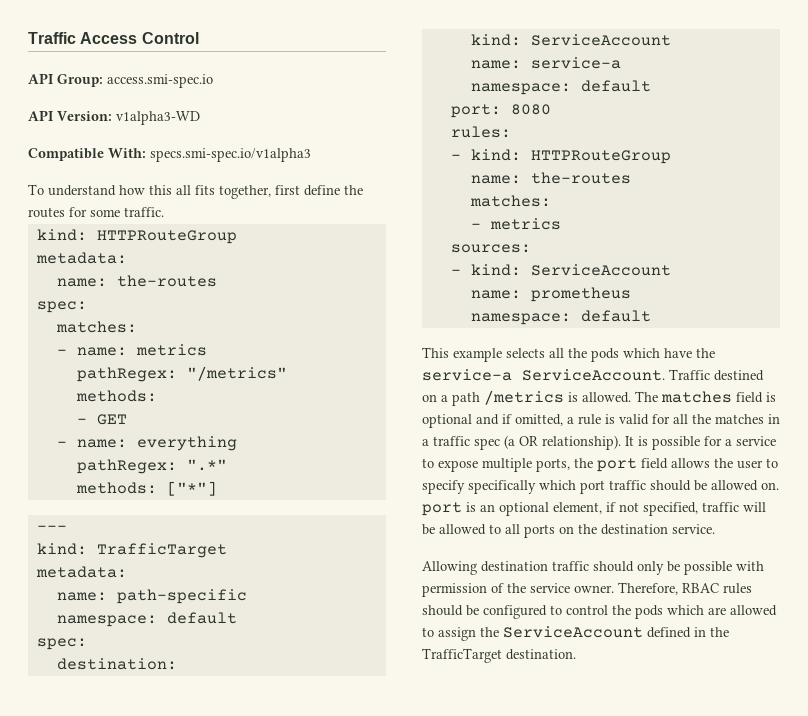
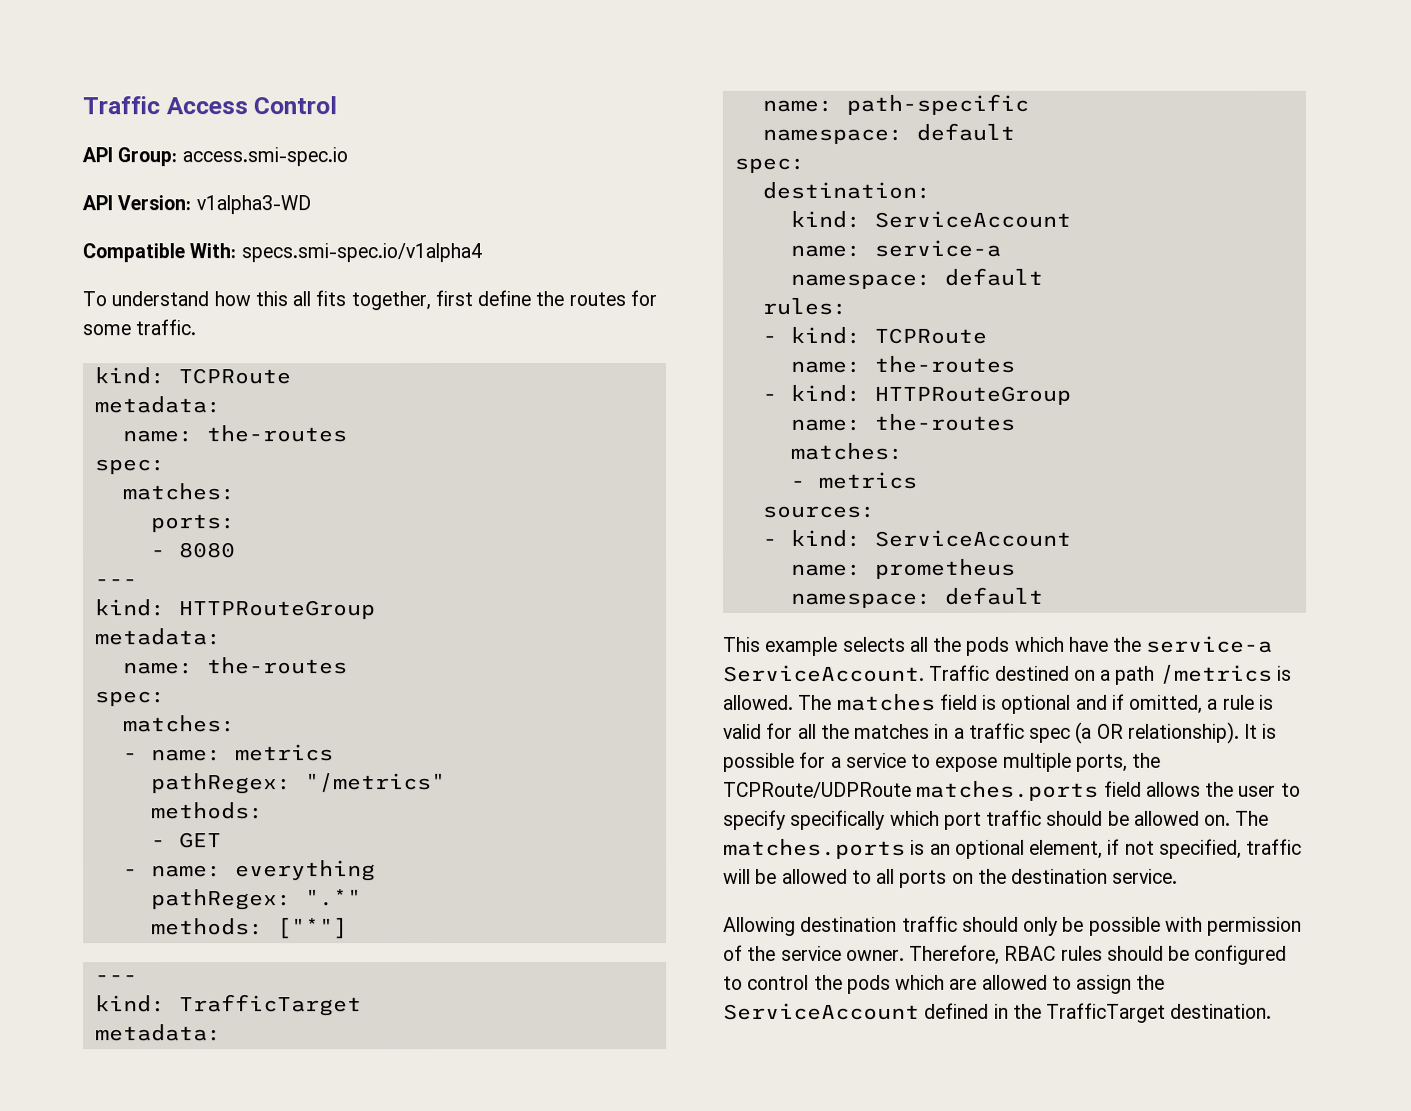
- Compatible With: specs.smi-spec.io/v1alpha3
+ Compatible With: specs.smi-spec.io/v1alpha4
  To understand how this all fits together, first define the routes for some traffic.
+ kind: TCPRoute
+ metadata:
+ name: the-routes
+ spec:
+ matches:
+ ports:
+ - 8080
+ ---
- port: 8080
  rules:
+ - kind: TCPRoute
+ name: the-routes
- It is possible for a service to expose multiple ports, the port field allows the user to specify specifically which port traffic should be allowed on. port is an optional element, if not specified, traffic will be allowed to all ports on the destination service.
+ It is possible for a service to expose multiple ports, the TCPRoute/UDPRoute matches.ports field allows the user to specify specifically which port traffic should be allowed on. The matches.ports is an optional element, if not specified, traffic will be allowed to all ports on the destination service.

